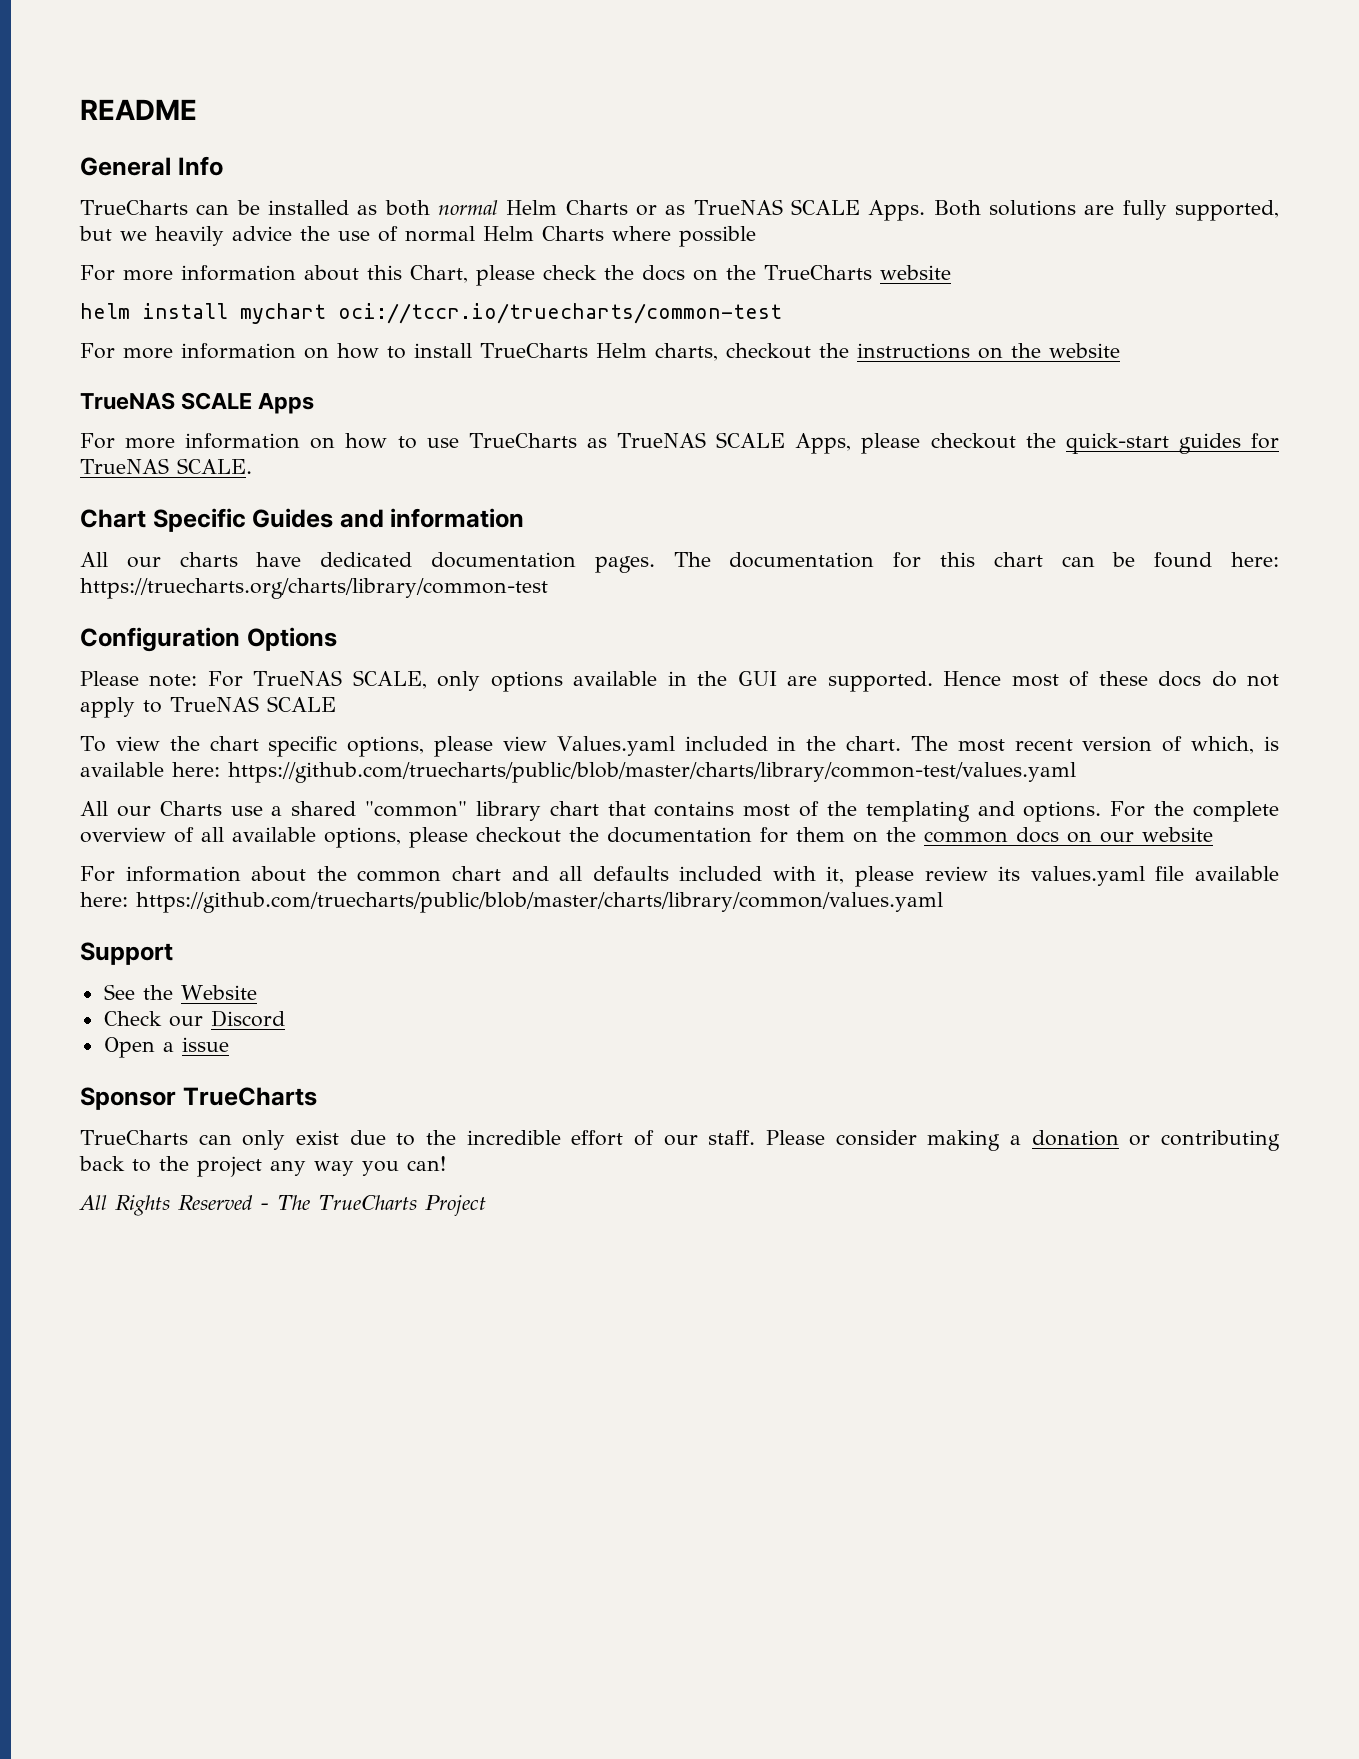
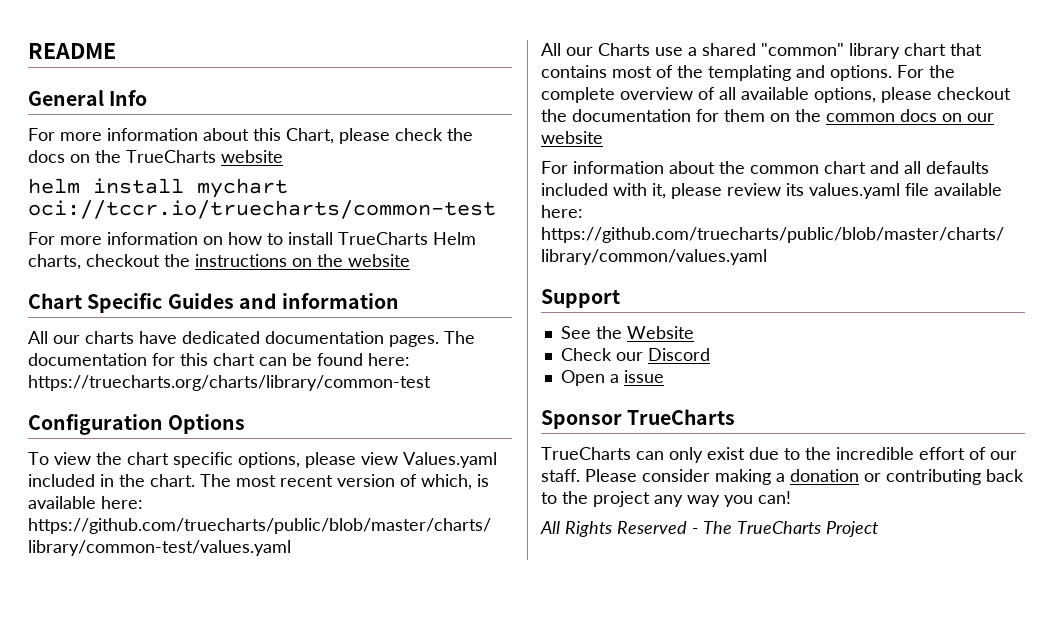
- TrueCharts can be installed as both normal Helm Charts or as TrueNAS SCALE Apps. Both solutions are fully supported, but we heavily advice the use of normal Helm Charts where possible
- TrueNAS SCALE Apps
- For more information on how to use TrueCharts as TrueNAS SCALE Apps, please checkout the quick-start guides for TrueNAS SCALE.
- Please note: For TrueNAS SCALE, only options available in the GUI are supported. Hence most of these docs do not apply to TrueNAS SCALE

